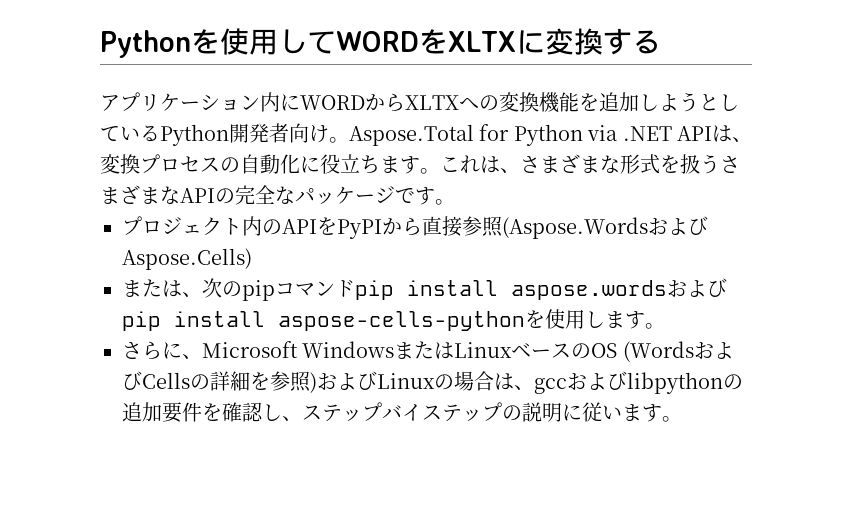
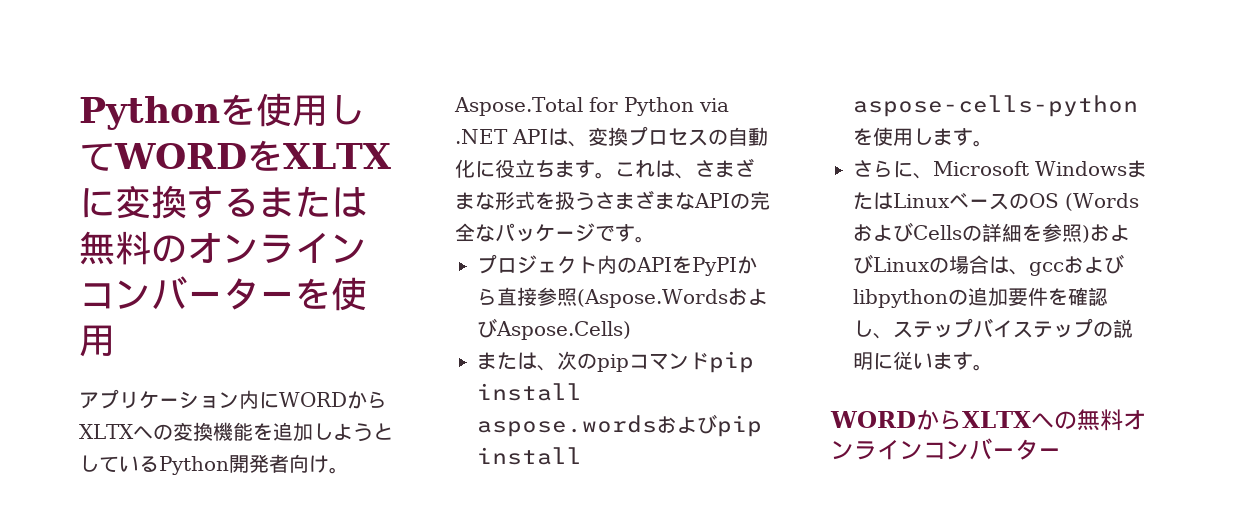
- Pythonを使用してWORDをXLTXに変換する
+ Pythonを使用してWORDをXLTXに変換するまたは無料のオンラインコンバーターを使用
+ WORDからXLTXへの無料オンラインコンバーター

